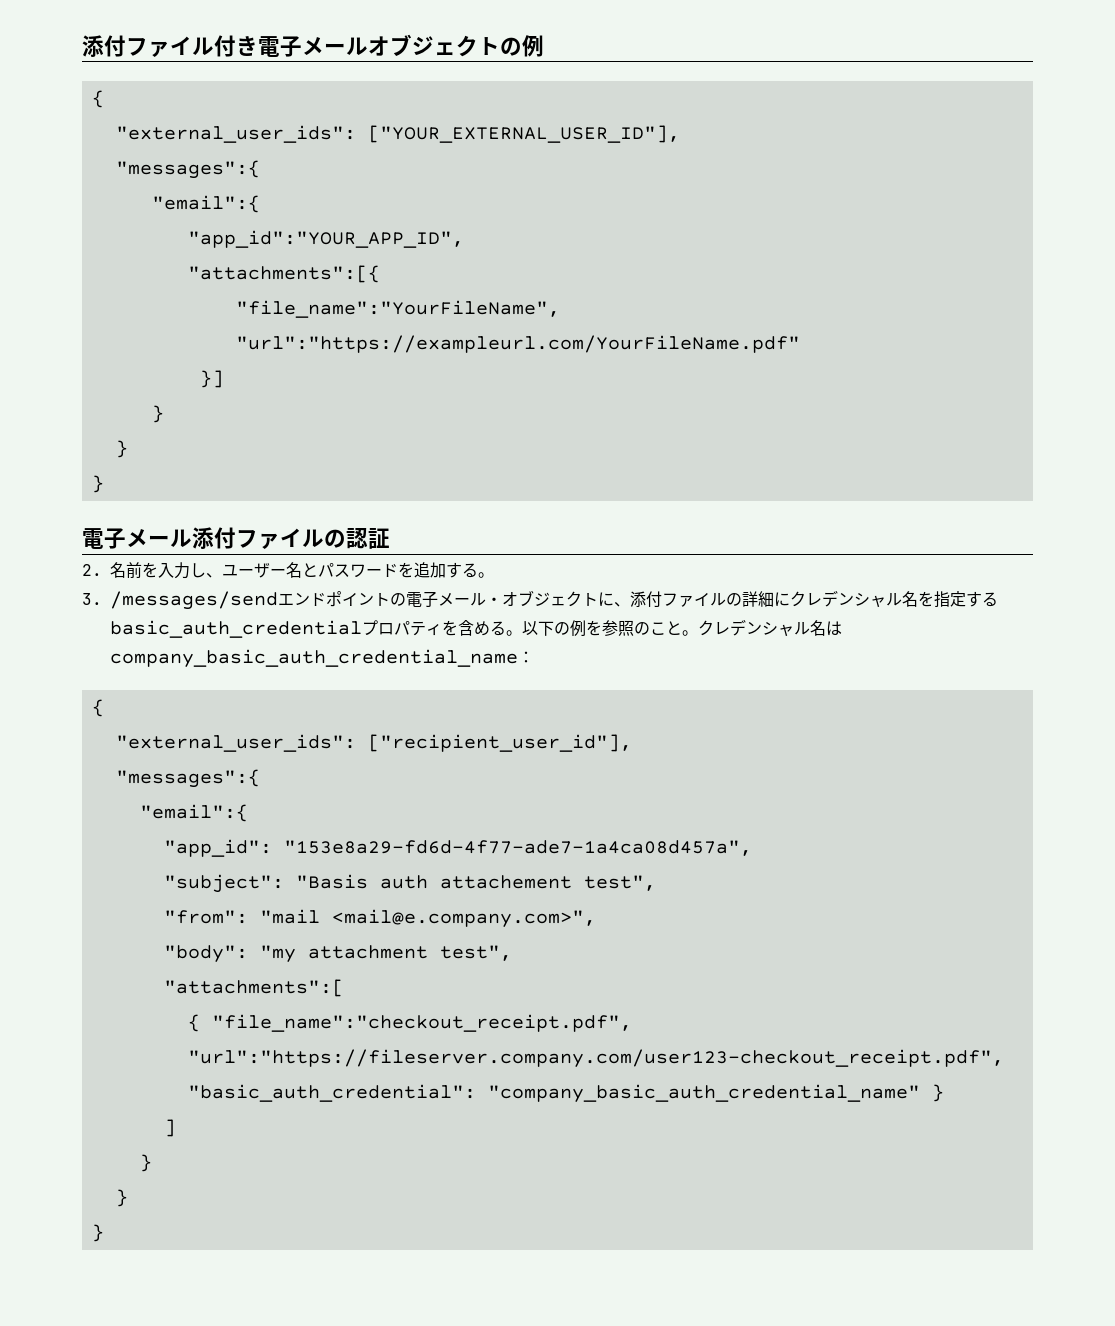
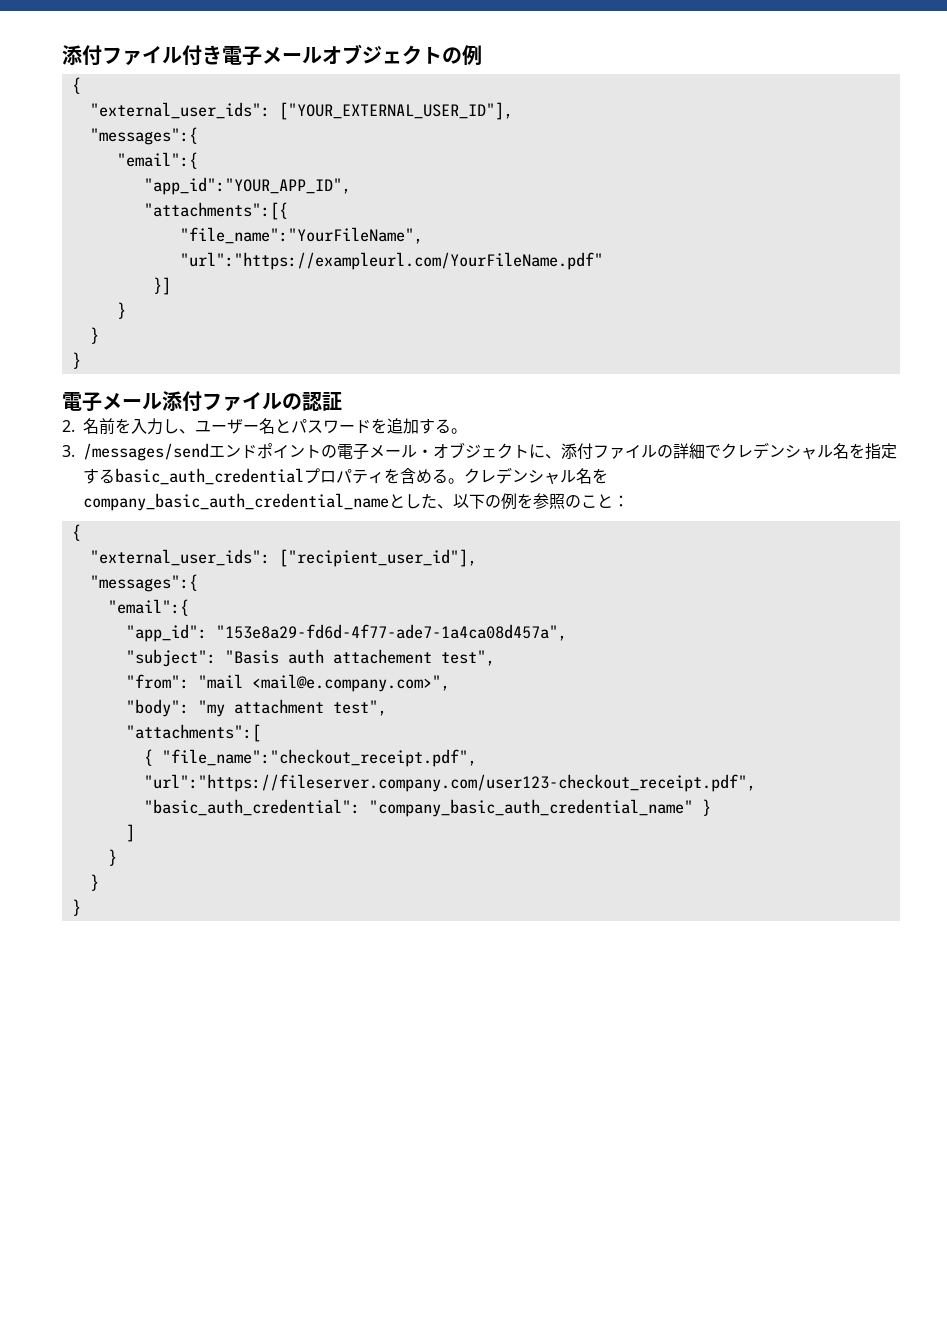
- 3. /messages/sendエンドポイントの電子メール・オブジェクトに、添付ファイルの詳細にクレデンシャル名を指定するbasic_auth_credentialプロパティを含める。
+ 3. /messages/sendエンドポイントの電子メール・オブジェクトに、添付ファイルの詳細でクレデンシャル名を指定するbasic_auth_credentialプロパティを含める。
- 以下の例を参照のこと。クレデンシャル名はcompany_basic_auth_credential_name：
+ クレデンシャル名をcompany_basic_auth_credential_nameとした、以下の例を参照のこと：

